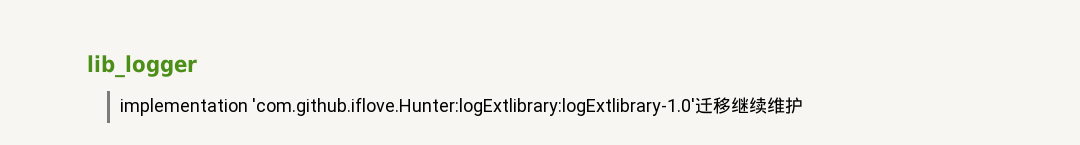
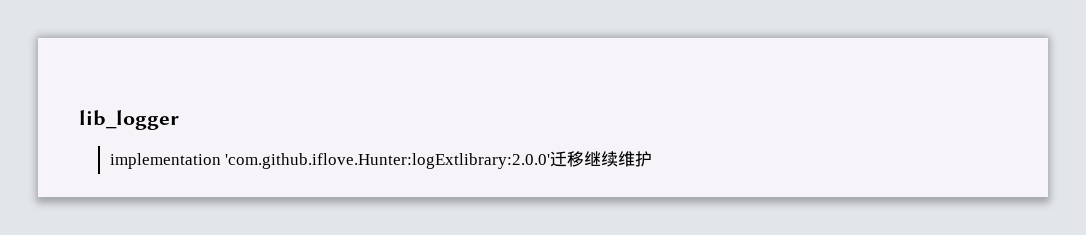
- implementation 'com.github.iflove.Hunter:logExtlibrary:logExtlibrary-1.0'迁移继续维护
+ implementation 'com.github.iflove.Hunter:logExtlibrary:2.0.0'迁移继续维护

